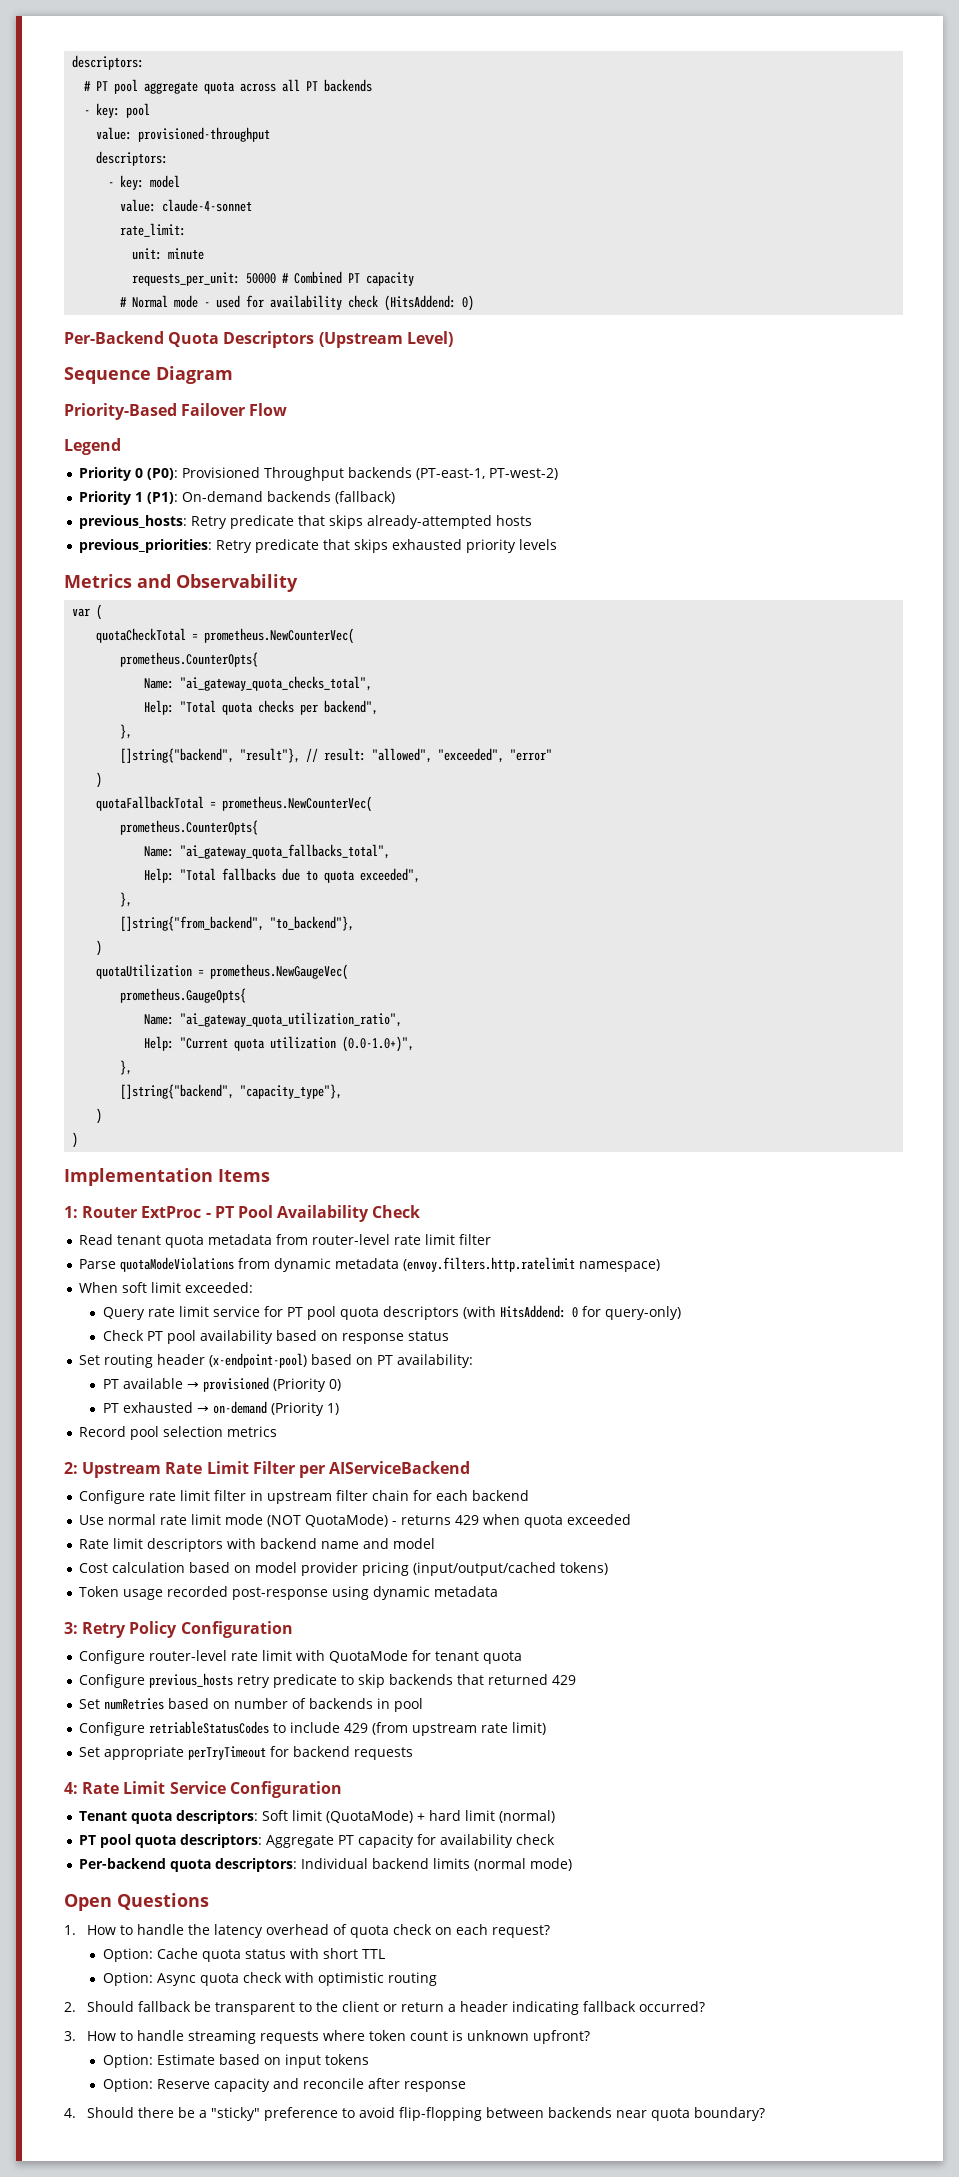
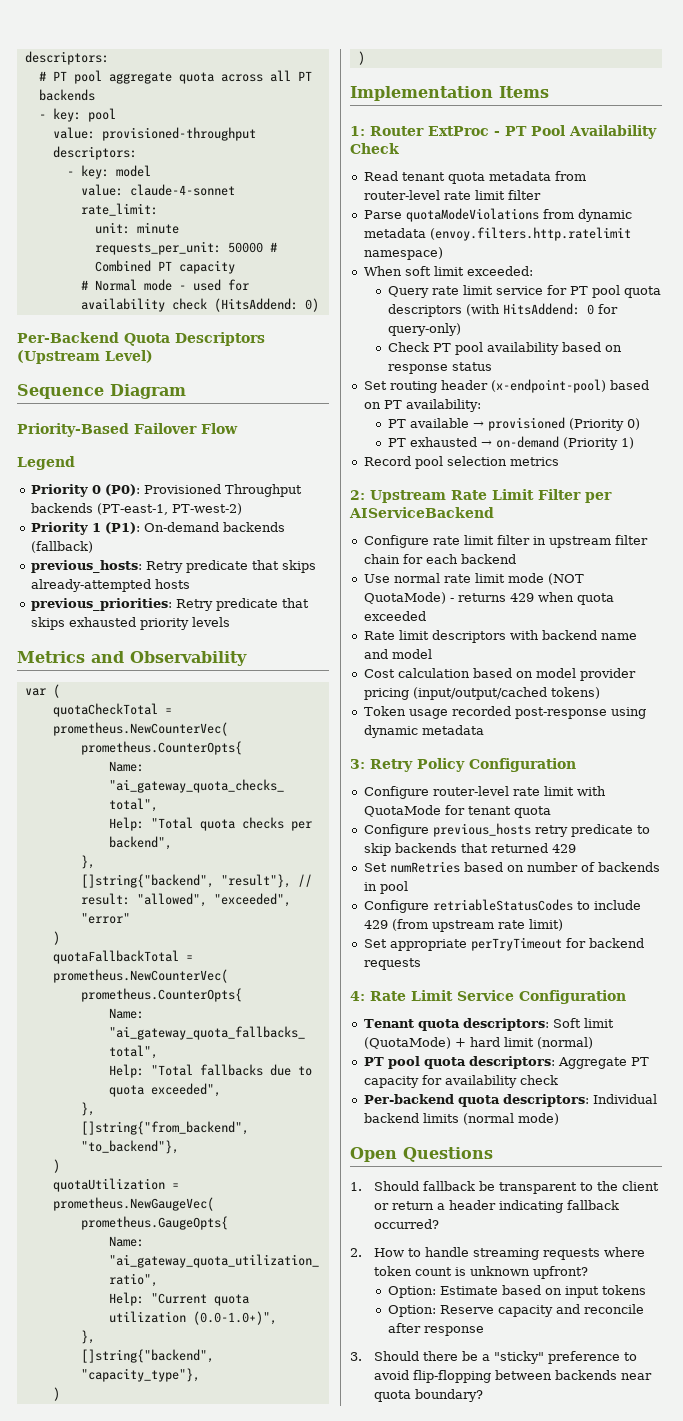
- 1. How to handle the latency overhead of quota check on each request?
- Option: Cache quota status with short TTL
- Option: Async quota check with optimistic routing
- 2. Should fallback be transparent to the client or return a header indicating fallback occurred?
+ 1. Should fallback be transparent to the client or return a header indicating fallback occurred?
- 3. How to handle streaming requests where token count is unknown upfront?
+ 2. How to handle streaming requests where token count is unknown upfront?
- 4. Should there be a "sticky" preference to avoid flip-flopping between backends near quota boundary?
+ 3. Should there be a "sticky" preference to avoid flip-flopping between backends near quota boundary?

